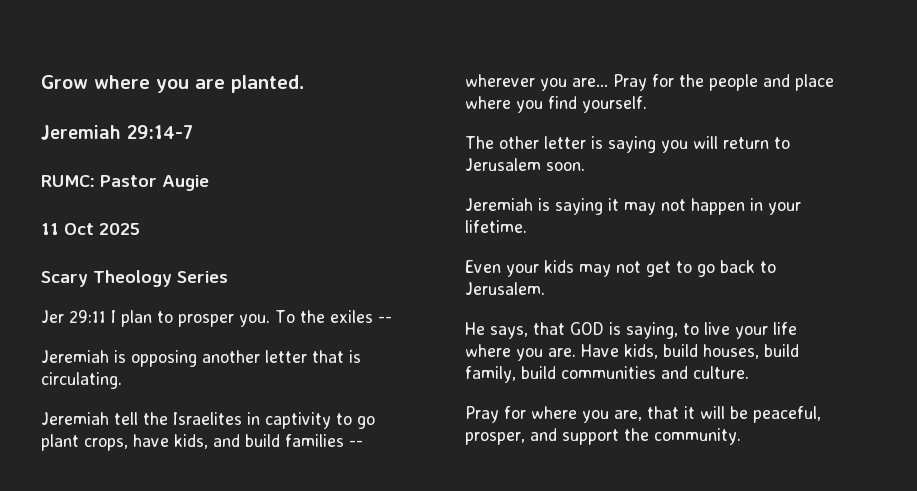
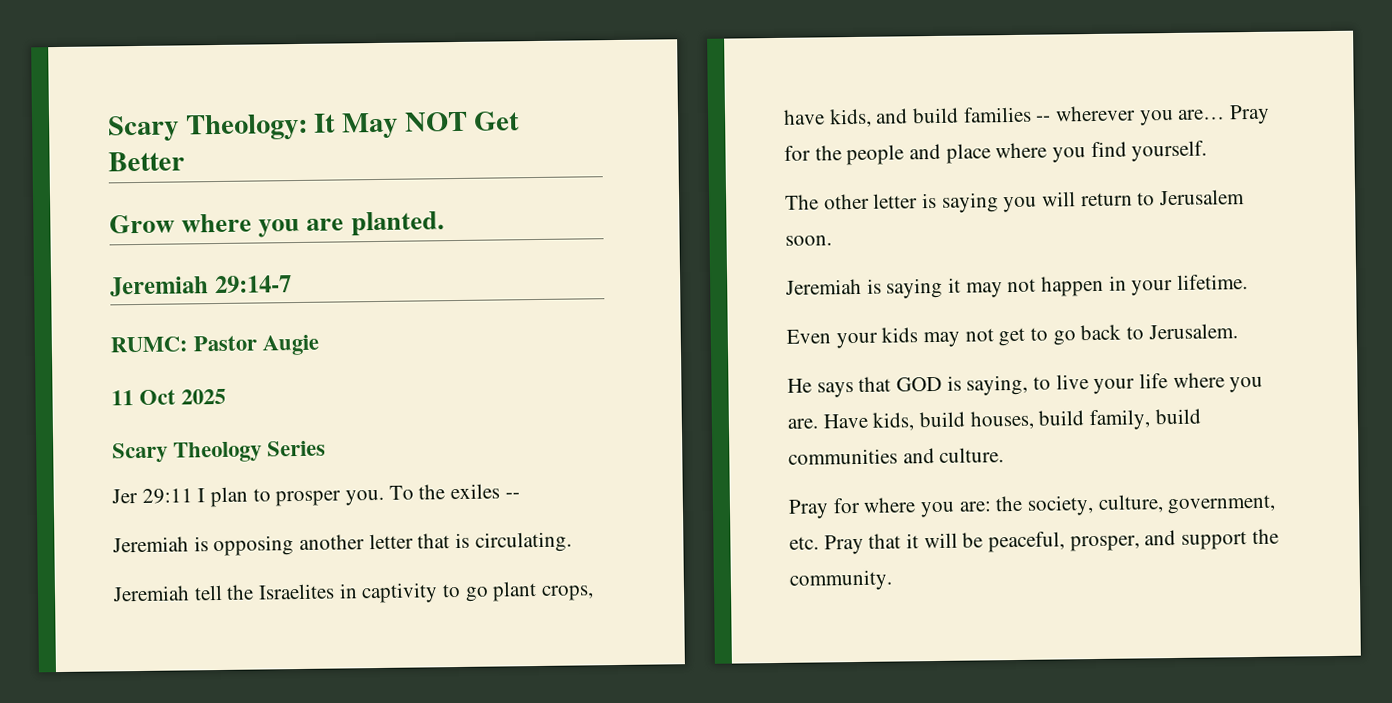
+ Scary Theology: It May NOT Get Better
- He says, that GOD is saying, to live your life where you are.
+ He says that GOD is saying, to live your life where you are.
- Pray for where you are, that it will be peaceful, prosper, and support the community.
+ Pray for where you are: the society, culture, government, etc. Pray that it will be peaceful, prosper, and support the community.

